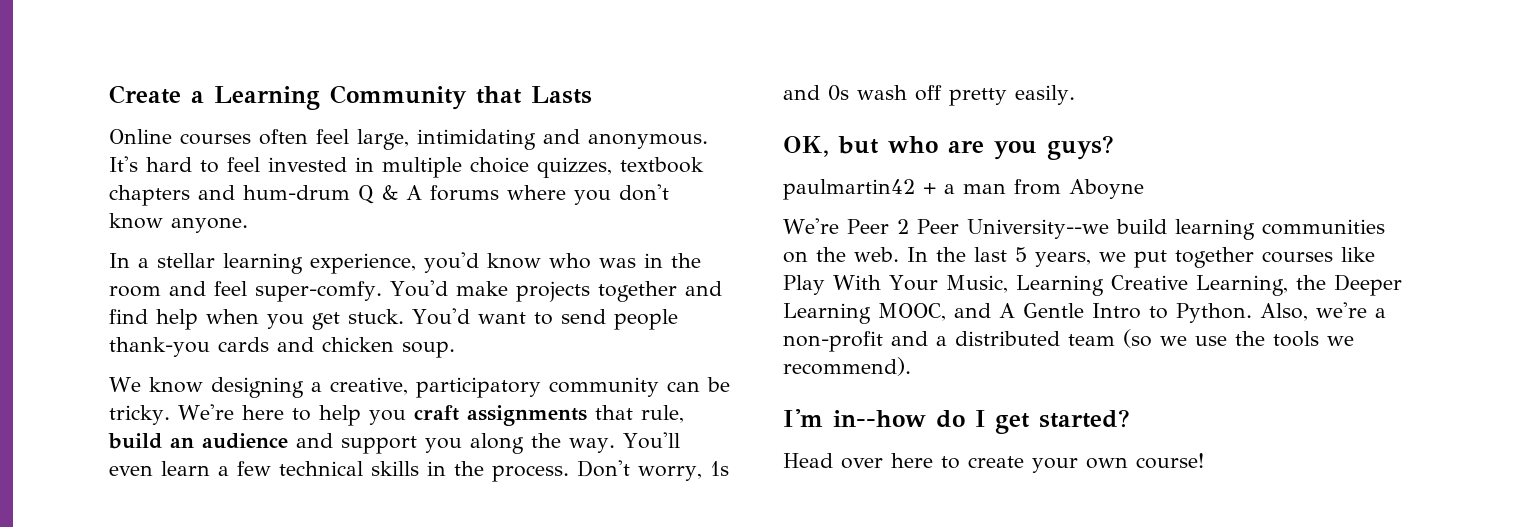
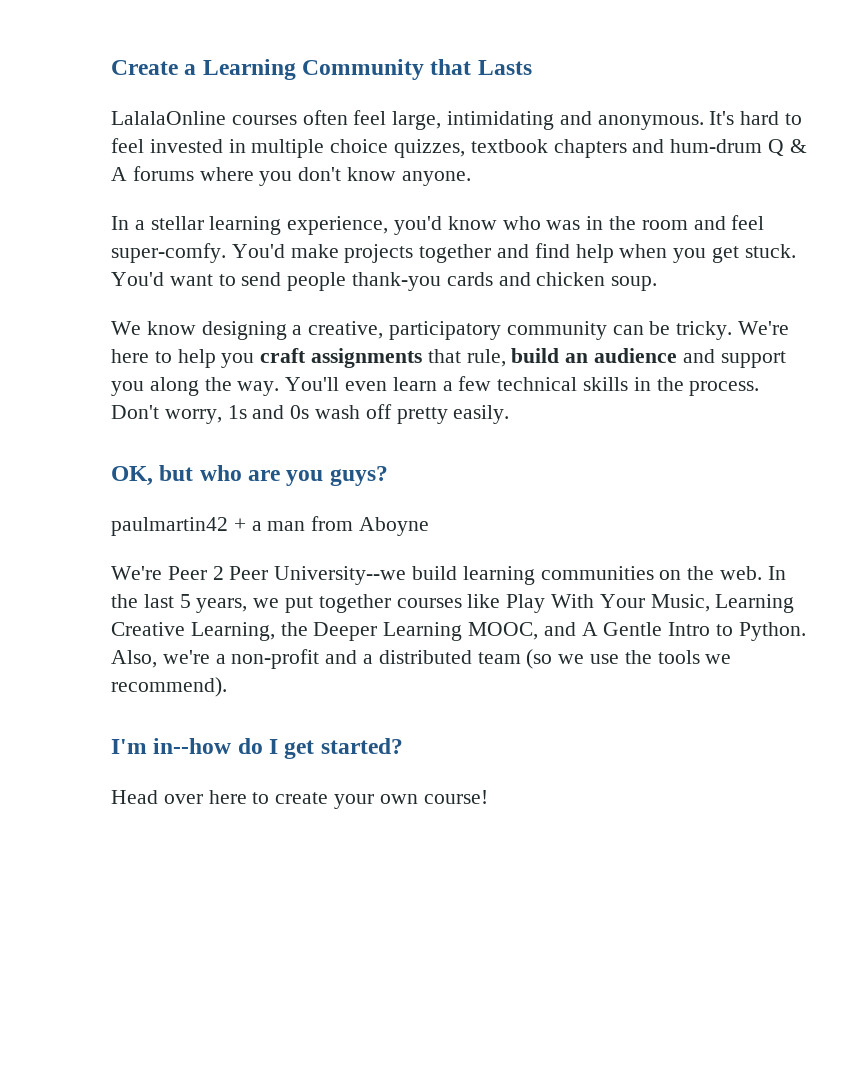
- Online courses often feel large, intimidating and anonymous.
+ LalalaOnline courses often feel large, intimidating and anonymous.

